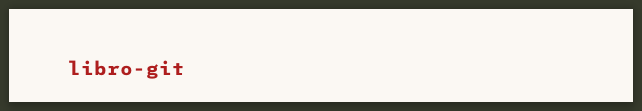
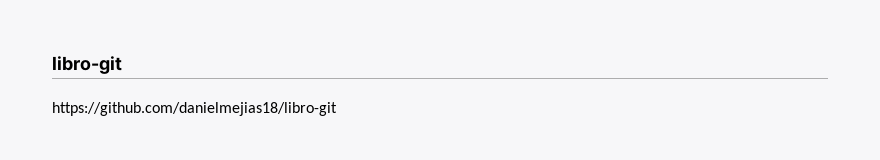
+ https://github.com/danielmejias18/libro-git

